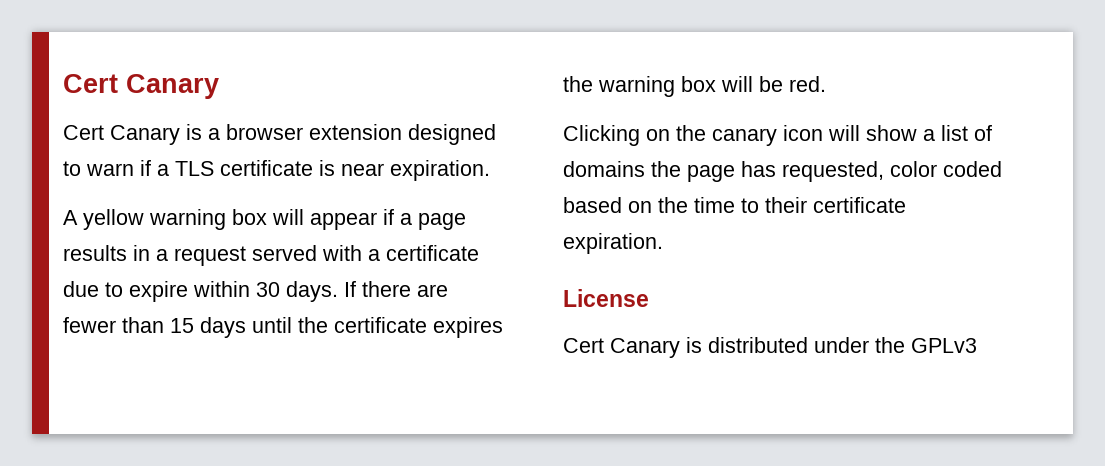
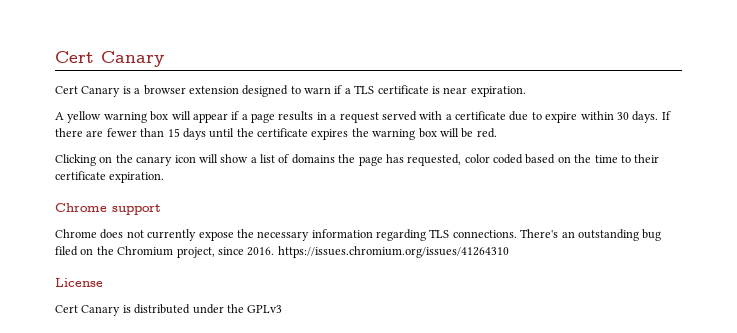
+ Chrome support
+ Chrome does not currently expose the necessary information regarding TLS connections. There's an outstanding bug filed on the Chromium project, since 2016. https://issues.chromium.org/issues/41264310

